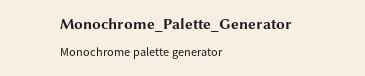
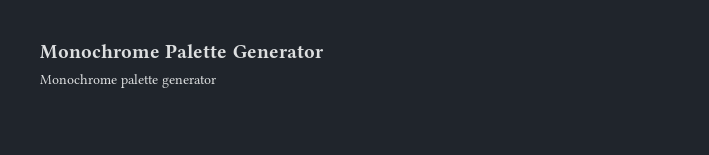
- Monochrome_Palette_Generator
+ Monochrome Palette Generator

